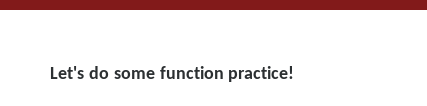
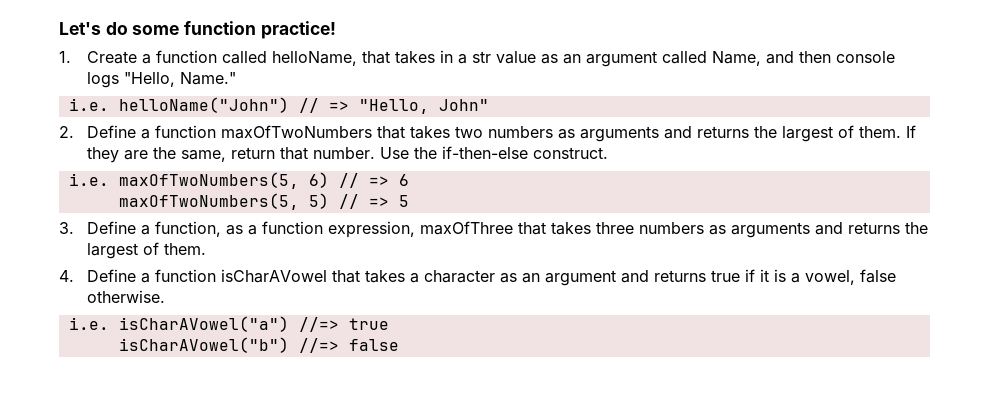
+ 1. Create a function called helloName, that takes in a str value as an argument called Name, and then console logs "Hello, Name."
+ i.e. helloName("John") // => "Hello, John"
+ 2. Define a function maxOfTwoNumbers that takes two numbers as arguments and returns the largest of them. If they are the same, return that number. Use the if-then-else construct.
+ i.e. maxOfTwoNumbers(5, 6) // => 6
+ maxOfTwoNumbers(5, 5) // => 5
+ 3. Define a function, as a function expression, maxOfThree that takes three numbers as arguments and returns the largest of them.
+ 4. Define a function isCharAVowel that takes a character as an argument and returns true if it is a vowel, false otherwise.
+ i.e. isCharAVowel("a") //=> true
+ isCharAVowel("b") //=> false

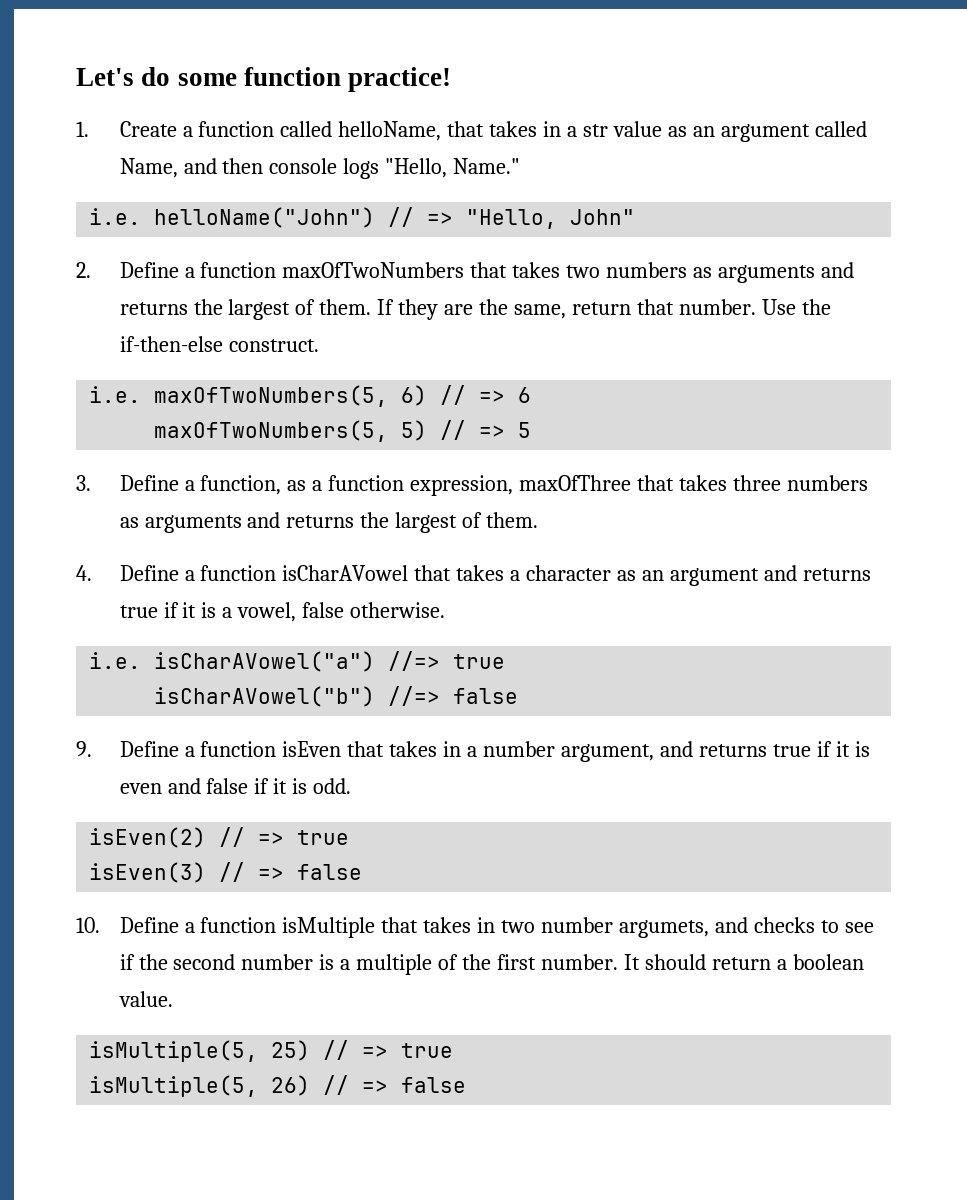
+ 9. Define a function isEven that takes in a number argument, and returns true if it is even and false if it is odd.
+ isEven(2) // => true
+ isEven(3) // => false
+ 10. Define a function isMultiple that takes in two number argumets, and checks to see if the second number is a multiple of the first number. It should return a boolean value.
+ isMultiple(5, 25) // => true
+ isMultiple(5, 26) // => false

